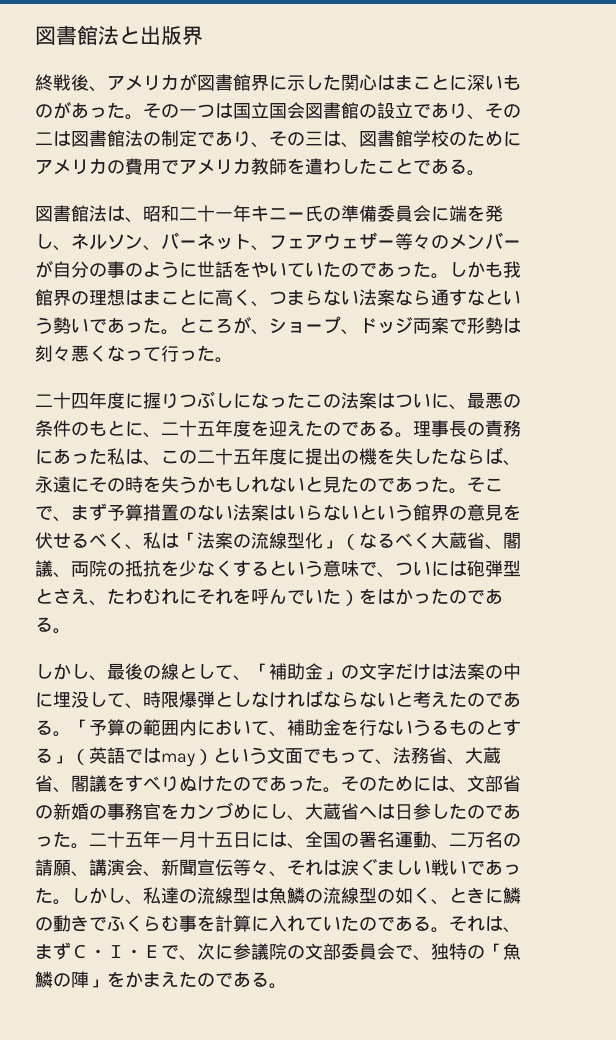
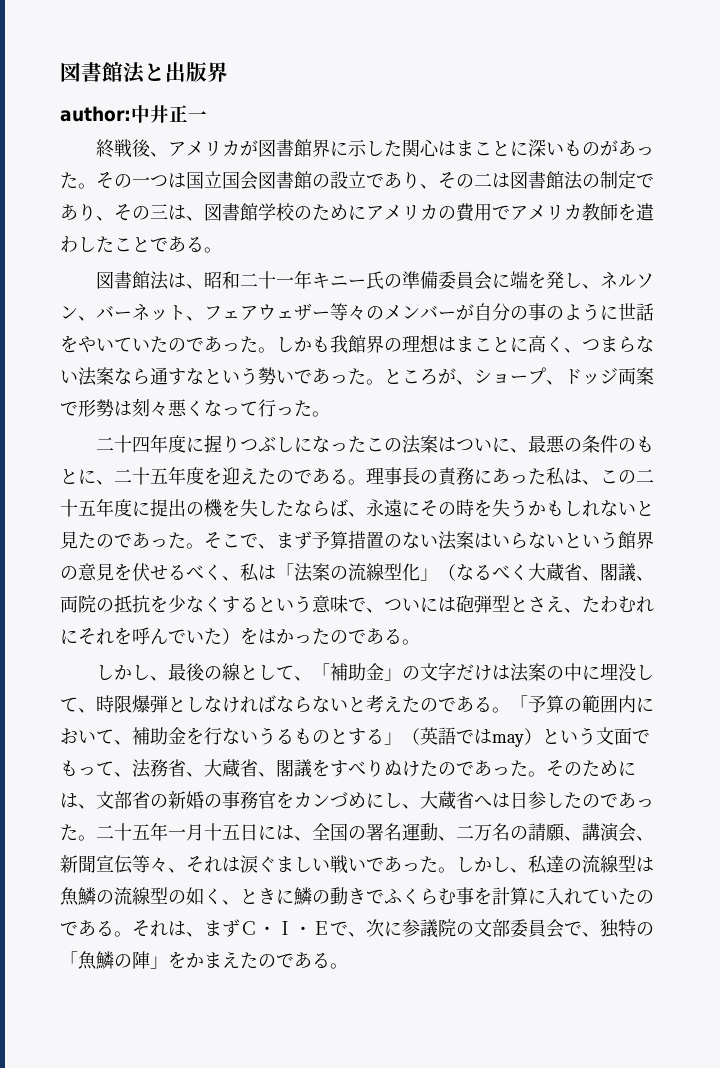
+ author:中井正一

